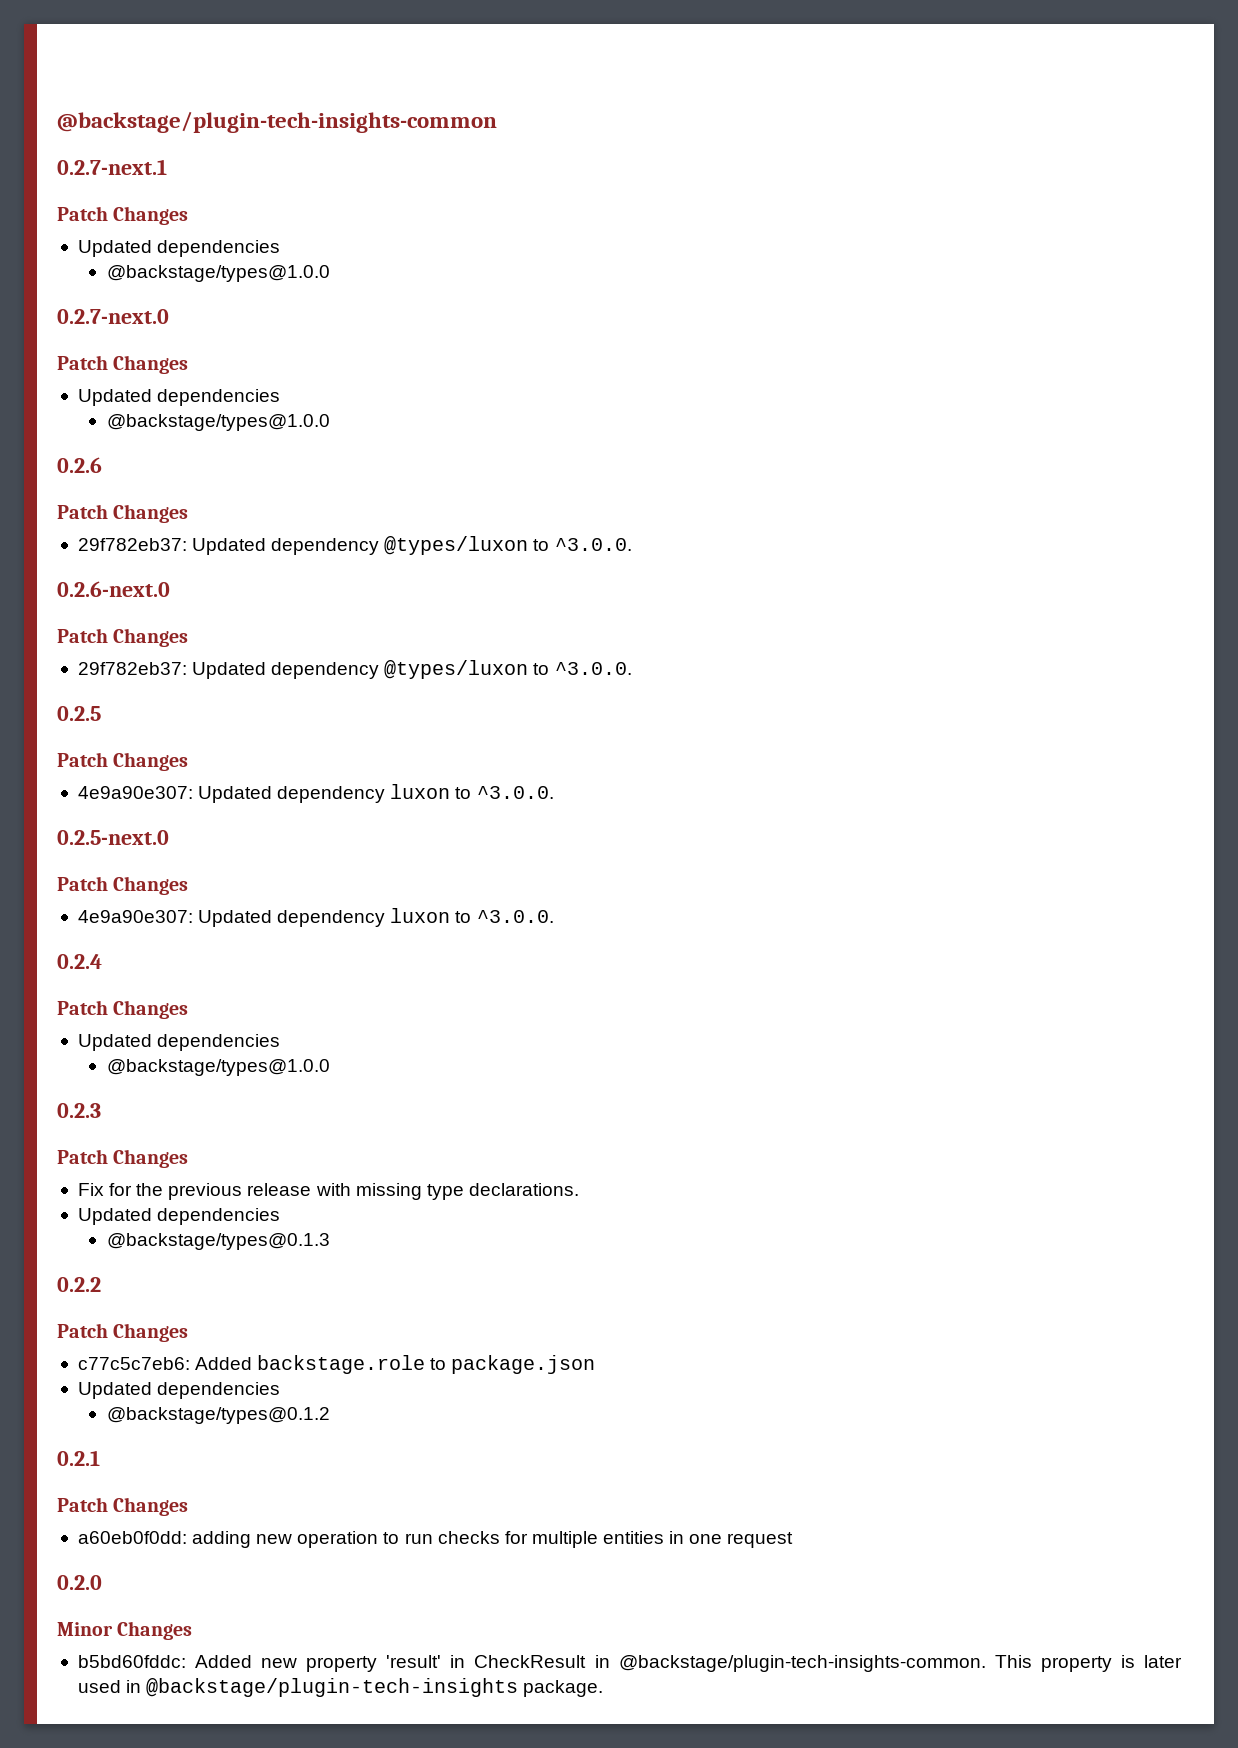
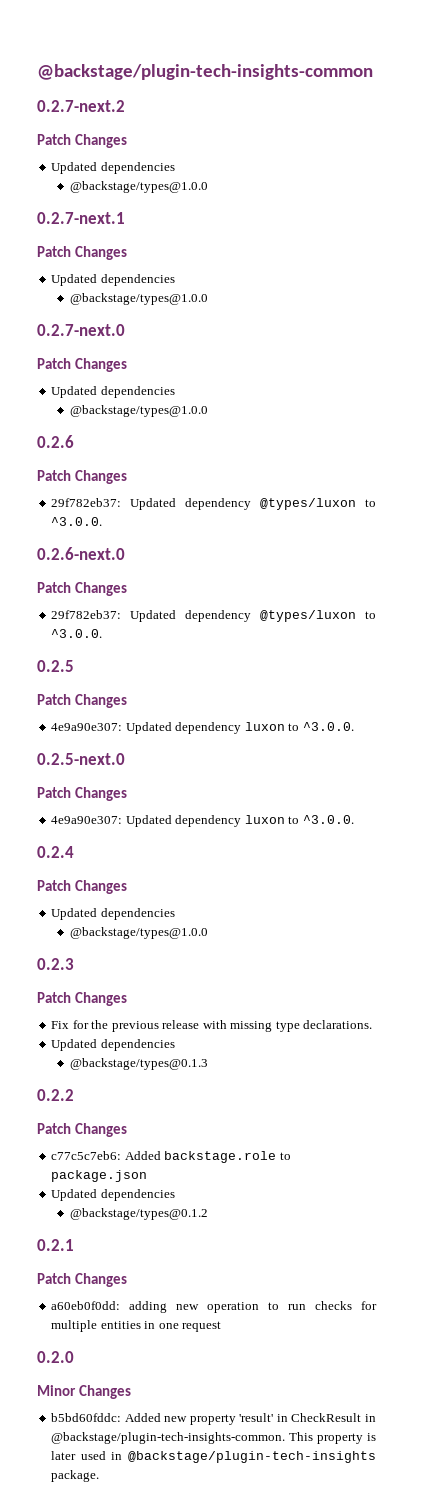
+ 0.2.7-next.2
+ Patch Changes
+ Updated dependencies
+ @backstage/types@1.0.0

